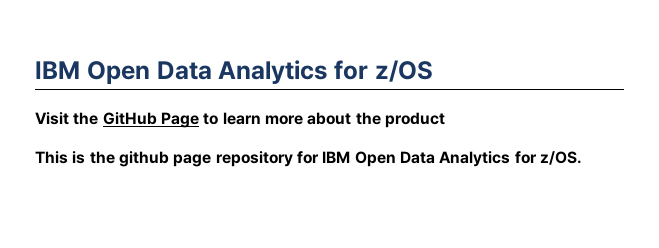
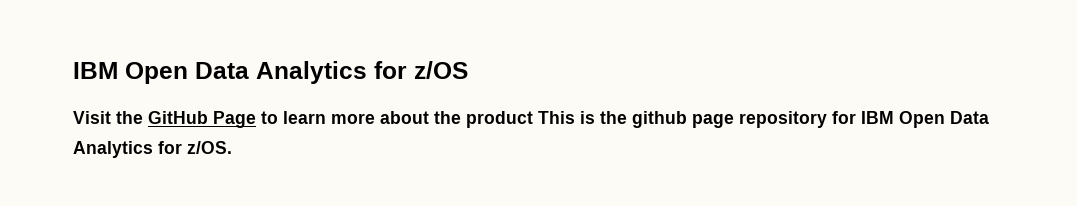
- Visit the GitHub Page to learn more about the product
- This is the github page repository for IBM Open Data Analytics for z/OS.
+ Visit the GitHub Page to learn more about the product This is the github page repository for IBM Open Data Analytics for z/OS.

